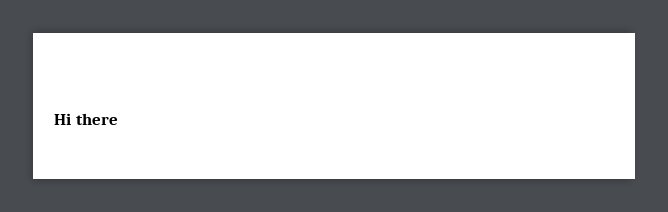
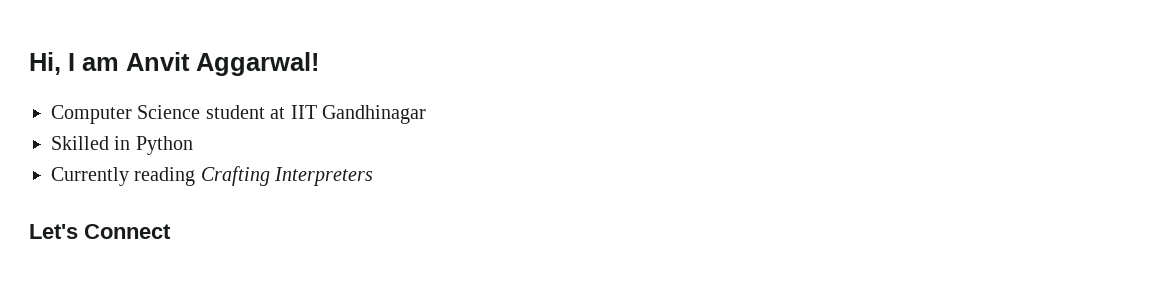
- Hi there
+ Hi, I am Anvit Aggarwal!
+ Computer Science student at IIT Gandhinagar
+ Skilled in Python
+ Currently reading Crafting Interpreters
+ Let's Connect

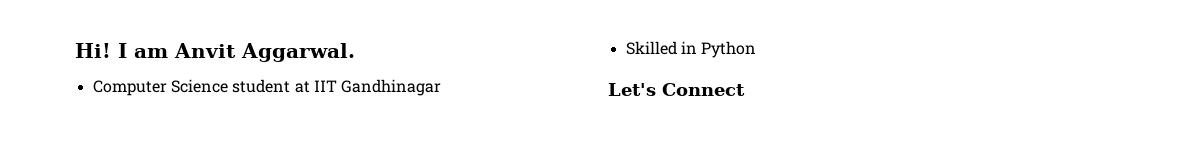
- Hi, I am Anvit Aggarwal!
+ Hi! I am Anvit Aggarwal.
- Currently reading Crafting Interpreters

